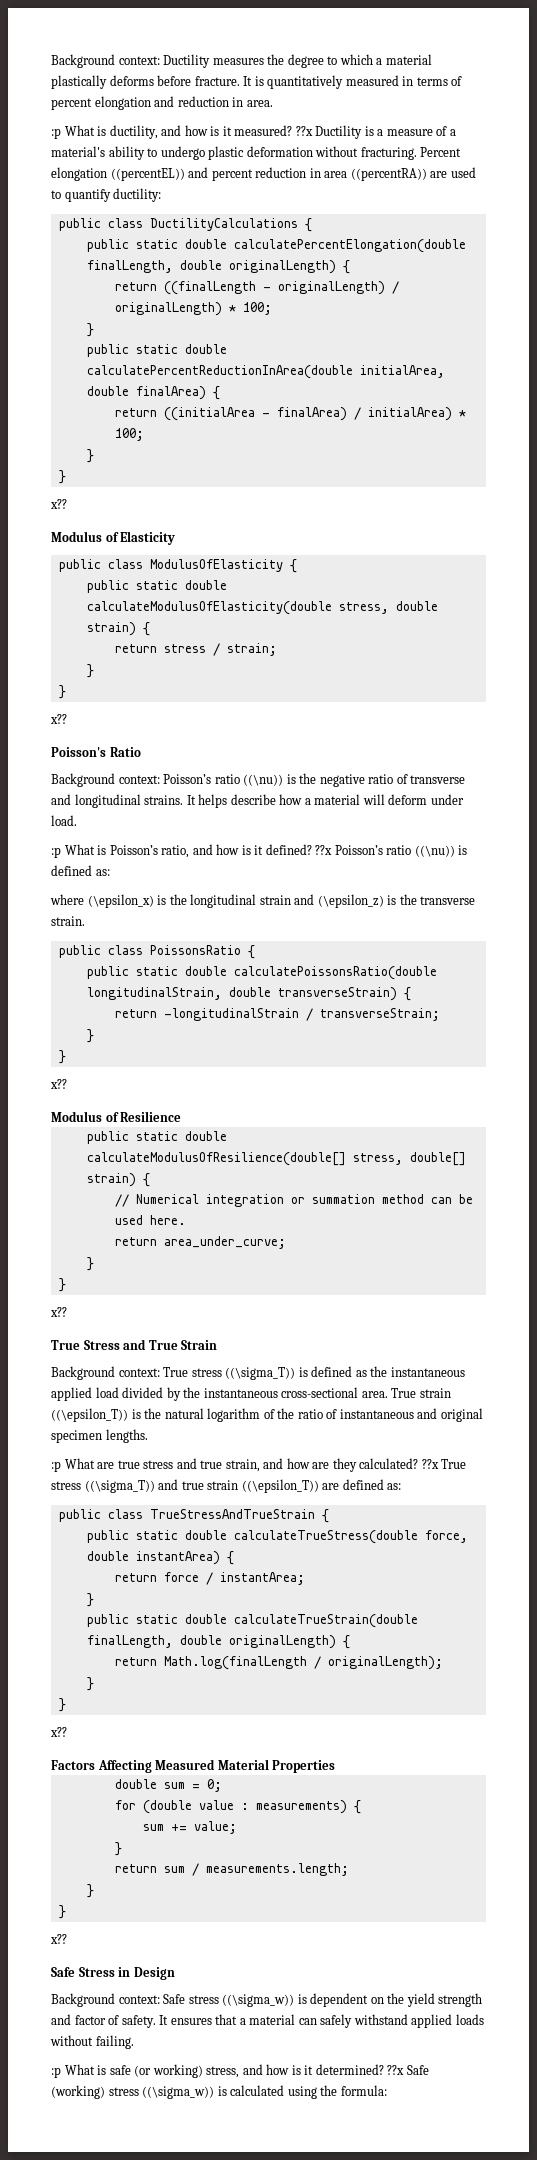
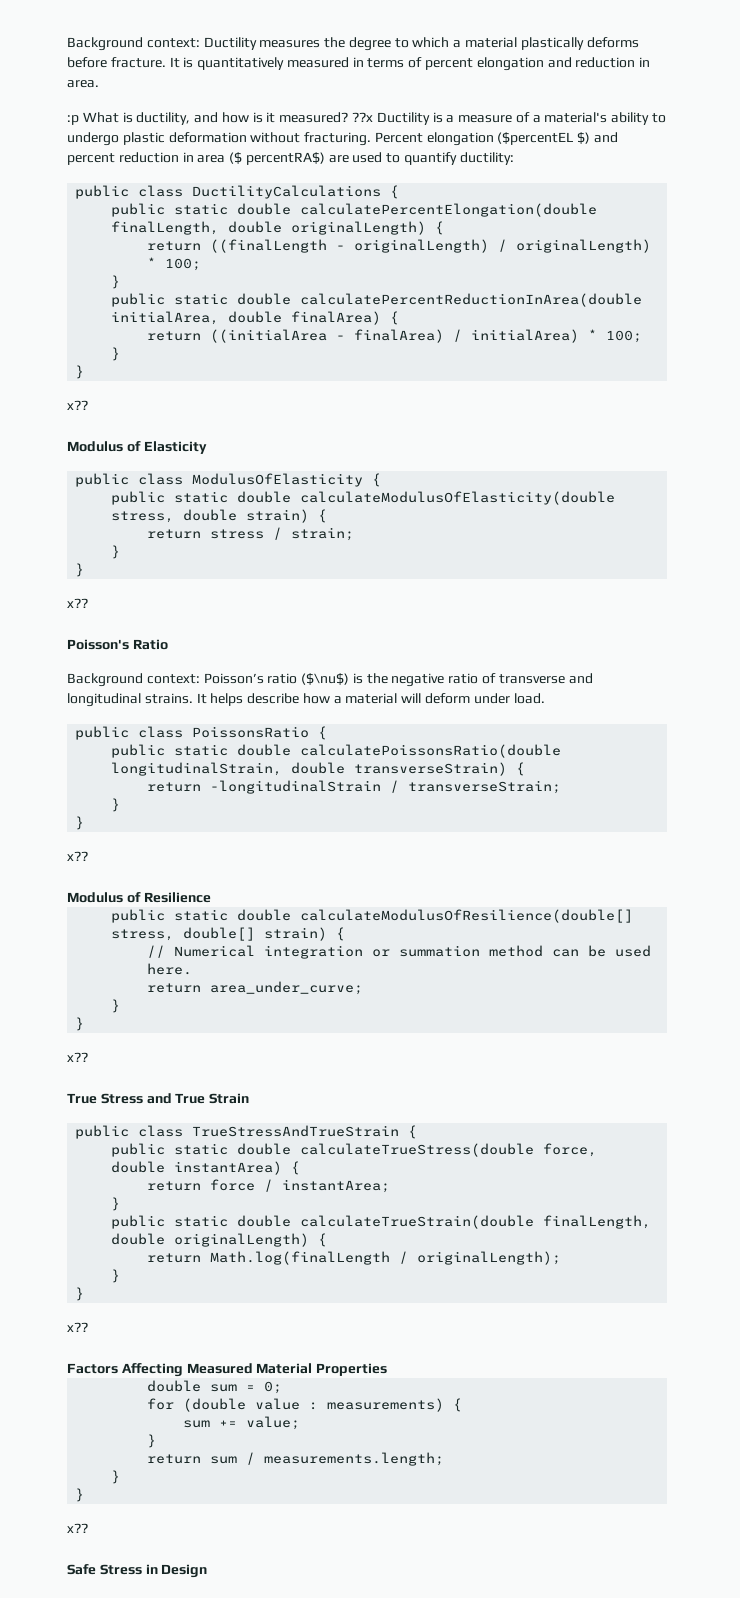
- Percent elongation ((percentEL)) and percent reduction in area ((percentRA)) are used to quantify ductility:
+ Percent elongation ($percentEL $) and percent reduction in area ($ percentRA$) are used to quantify ductility:
- Background context: Poisson’s ratio ((\nu)) is the negative ratio of transverse and longitudinal strains.
+ Background context: Poisson’s ratio ($\nu$) is the negative ratio of transverse and longitudinal strains.
- :p What is Poisson’s ratio, and how is it defined? ??x Poisson’s ratio ((\nu)) is defined as:
- where (\epsilon_x) is the longitudinal strain and (\epsilon_z) is the transverse strain.
- Background context: True stress ((\sigma_T)) is defined as the instantaneous applied load divided by the instantaneous cross-sectional area. True strain ((\epsilon_T)) is the natural logarithm of the ratio of instantaneous and original specimen lengths.
- :p What are true stress and true strain, and how are they calculated? ??x True stress ((\sigma_T)) and true strain ((\epsilon_T)) are defined as:
- Background context: Safe stress ((\sigma_w)) is dependent on the yield strength and factor of safety. It ensures that a material can safely withstand applied loads without failing.
- :p What is safe (or working) stress, and how is it determined? ??x Safe (working) stress ((\sigma_w)) is calculated using the formula:

